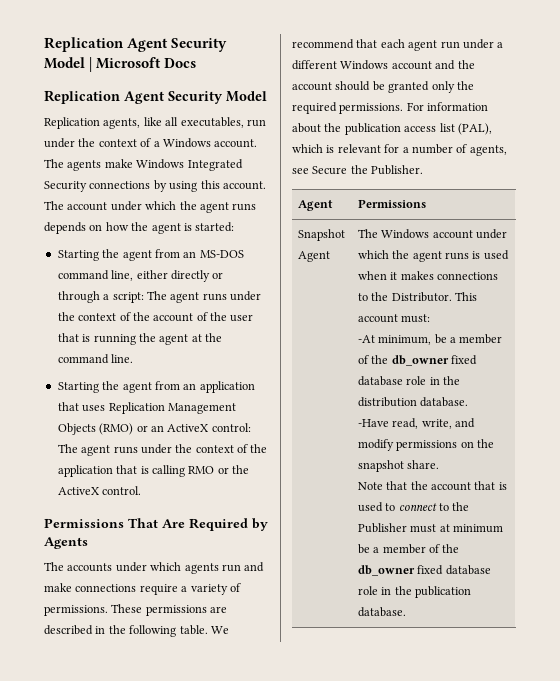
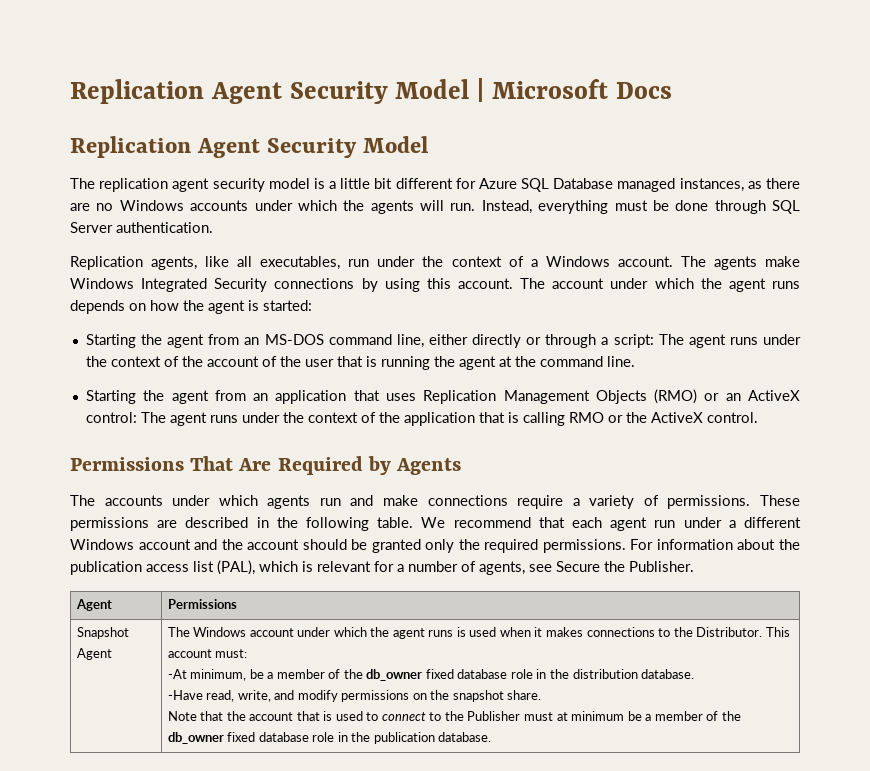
+ The replication agent security model is a little bit different for Azure SQL Database managed instances, as there are no Windows accounts under which the agents will run. Instead, everything must be done through SQL Server authentication.

